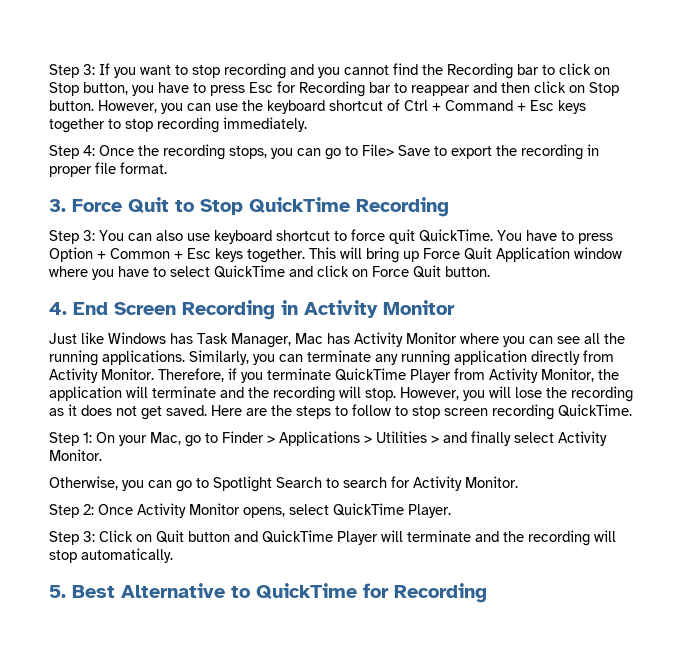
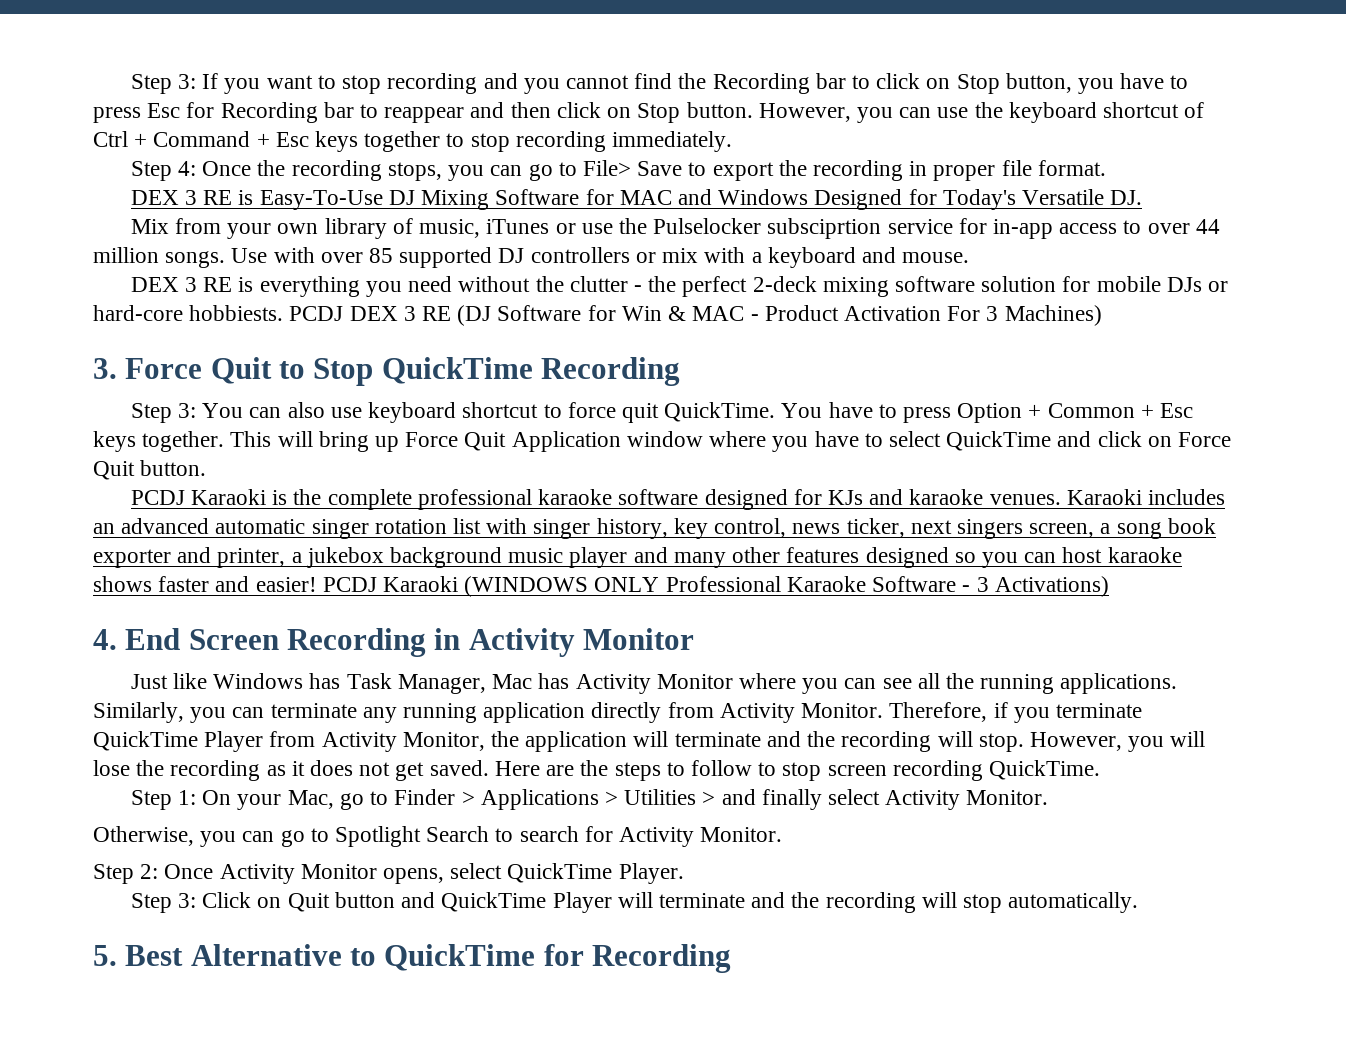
+ DEX 3 RE is Easy-To-Use DJ Mixing Software for MAC and Windows Designed for Today's Versatile DJ.
+ Mix from your own library of music, iTunes or use the Pulselocker subsciprtion service for in-app access to over 44 million songs. Use with over 85 supported DJ controllers or mix with a keyboard and mouse.
+ DEX 3 RE is everything you need without the clutter - the perfect 2-deck mixing software solution for mobile DJs or hard-core hobbiests. PCDJ DEX 3 RE (DJ Software for Win & MAC - Product Activation For 3 Machines)
+ PCDJ Karaoki is the complete professional karaoke software designed for KJs and karaoke venues. Karaoki includes an advanced automatic singer rotation list with singer history, key control, news ticker, next singers screen, a song book exporter and printer, a jukebox background music player and many other features designed so you can host karaoke shows faster and easier! PCDJ Karaoki (WINDOWS ONLY Professional Karaoke Software - 3 Activations)

